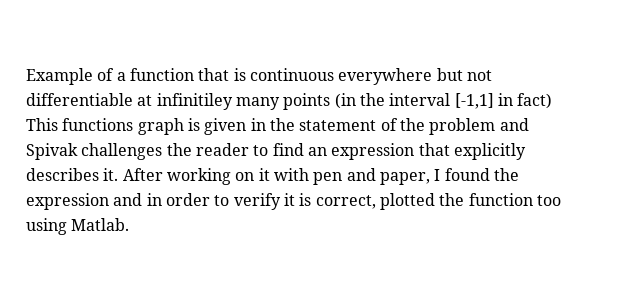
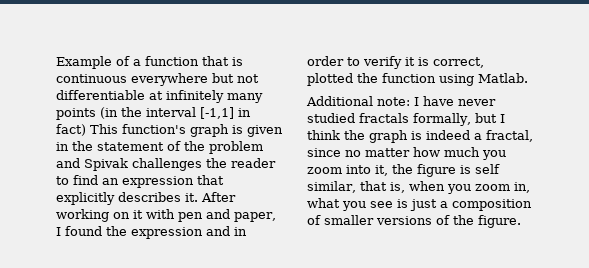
- Example of a function that is continuous everywhere but not differentiable at infinitiley many points (in the interval [-1,1] in fact) This functions graph is given in the statement of the problem and Spivak challenges the reader to find an expression that explicitly describes it.
+ Example of a function that is continuous everywhere but not differentiable at infinitely many points (in the interval [-1,1] in fact) This function's graph is given in the statement of the problem and Spivak challenges the reader to find an expression that explicitly describes it.
- After working on it with pen and paper, I found the expression and in order to verify it is correct, plotted the function too using Matlab.
+ After working on it with pen and paper, I found the expression and in order to verify it is correct, plotted the function using Matlab.
+ Additional note: I have never studied fractals formally, but I think the graph is indeed a fractal, since no matter how much you zoom into it, the figure is self similar, that is, when you zoom in, what you see is just a composition of smaller versions of the figure.

